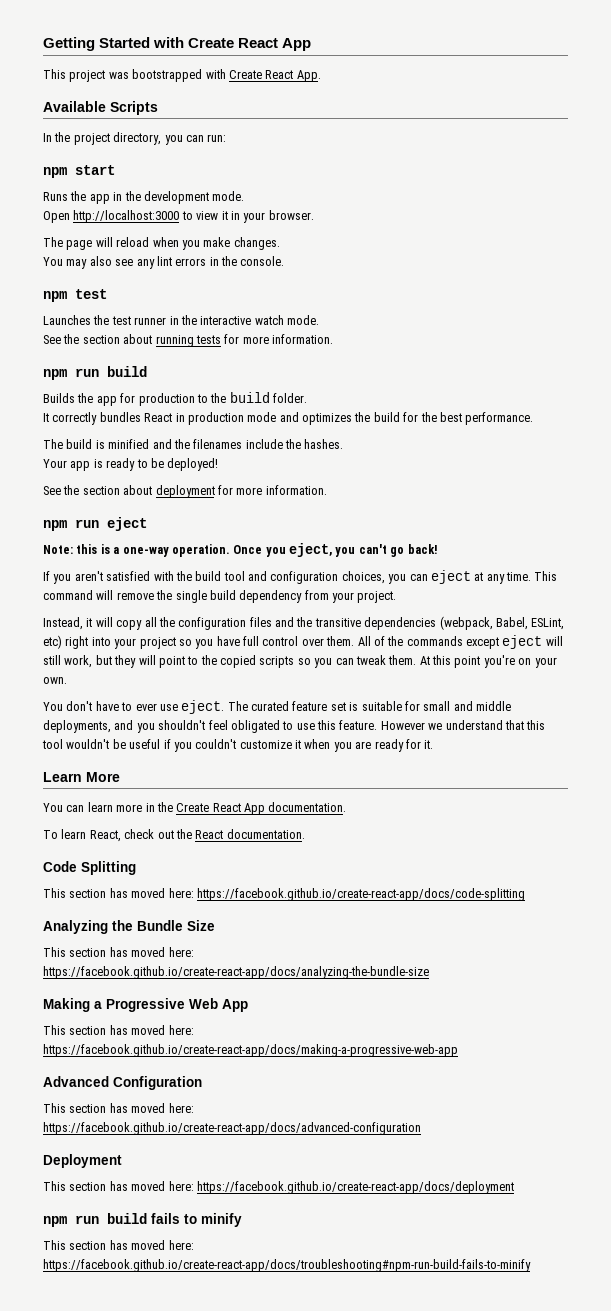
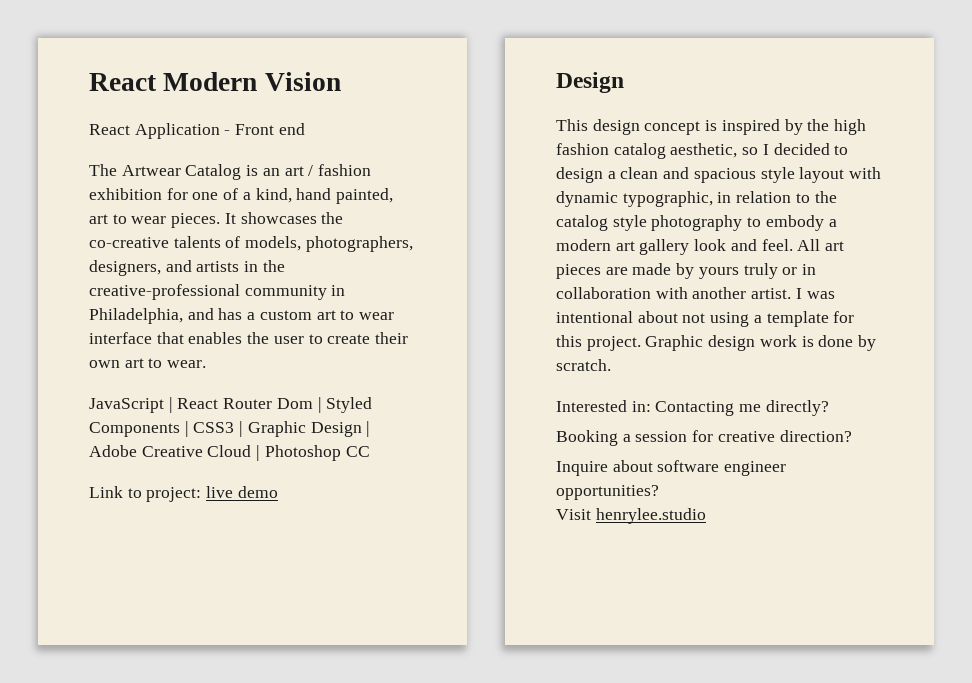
- Getting Started with Create React App
- This project was bootstrapped with Create React App.
- Available Scripts
- In the project directory, you can run:
- npm start
- Runs the app in the development mode.
- Open http://localhost:3000 to view it in your browser.
- The page will reload when you make changes.
- You may also see any lint errors in the console.
- npm test
- Launches the test runner in the interactive watch mode.
- See the section about running tests for more information.
- npm run build
- Builds the app for production to the build folder.
- It correctly bundles React in production mode and optimizes the build for the best performance.
- The build is minified and the filenames include the hashes.
- Your app is ready to be deployed!
- See the section about deployment for more information.
- npm run eject
- Note: this is a one-way operation. Once you eject, you can't go back!
- If you aren't satisfied with the build tool and configuration choices, you can eject at any time. This command will remove the single build dependency from your project.
- Instead, it will copy all the configuration files and the transitive dependencies (webpack, Babel, ESLint, etc) right into your project so you have full control over them. All of the commands except eject will still work, but they will point to the copied scripts so you can tweak them. At this point you're on your own.
- You don't have to ever use eject. The curated feature set is suitable for small and middle deployments, and you shouldn't feel obligated to use this feature. However we understand that this tool wouldn't be useful if you couldn't customize it when you are ready for it.
- Learn More
- You can learn more in the Create React App documentation.
- To learn React, check out the React documentation.
- Code Splitting
- This section has moved here: https://facebook.github.io/create-react-app/docs/code-splitting
- Analyzing the Bundle Size
- This section has moved here: https://facebook.github.io/create-react-app/docs/analyzing-the-bundle-size
- Making a Progressive Web App
- This section has moved here: https://facebook.github.io/create-react-app/docs/making-a-progressive-web-app
- Advanced Configuration
- This section has moved here: https://facebook.github.io/create-react-app/docs/advanced-configuration
- Deployment
- This section has moved here: https://facebook.github.io/create-react-app/docs/deployment
- npm run build fails to minify
- This section has moved here: https://facebook.github.io/create-react-app/docs/troubleshooting#npm-run-build-fails-to-minify
+ React Modern Vision
+ React Application - Front end
+ The Artwear Catalog is an art / fashion exhibition for one of a kind, hand painted, art to wear pieces. It showcases the co-creative talents of models, photographers, designers, and artists in the creative-professional community in Philadelphia, and has a custom art to wear interface that enables the user to create their own art to wear.
+ JavaScript | React Router Dom | Styled Components | CSS3 | Graphic Design | Adobe Creative Cloud | Photoshop CC
+ Link to project: live demo
+ Design
+ This design concept is inspired by the high fashion catalog aesthetic, so I decided to design a clean and spacious style layout with dynamic typographic, in relation to the catalog style photography to embody a modern art gallery look and feel. All art pieces are made by yours truly or in collaboration with another artist. I was intentional about not using a template for this project. Graphic design work is done by scratch.
+ Interested in: Contacting me directly?
+ Booking a session for creative direction?
+ Inquire about software engineer opportunities?
+ Visit henrylee.studio

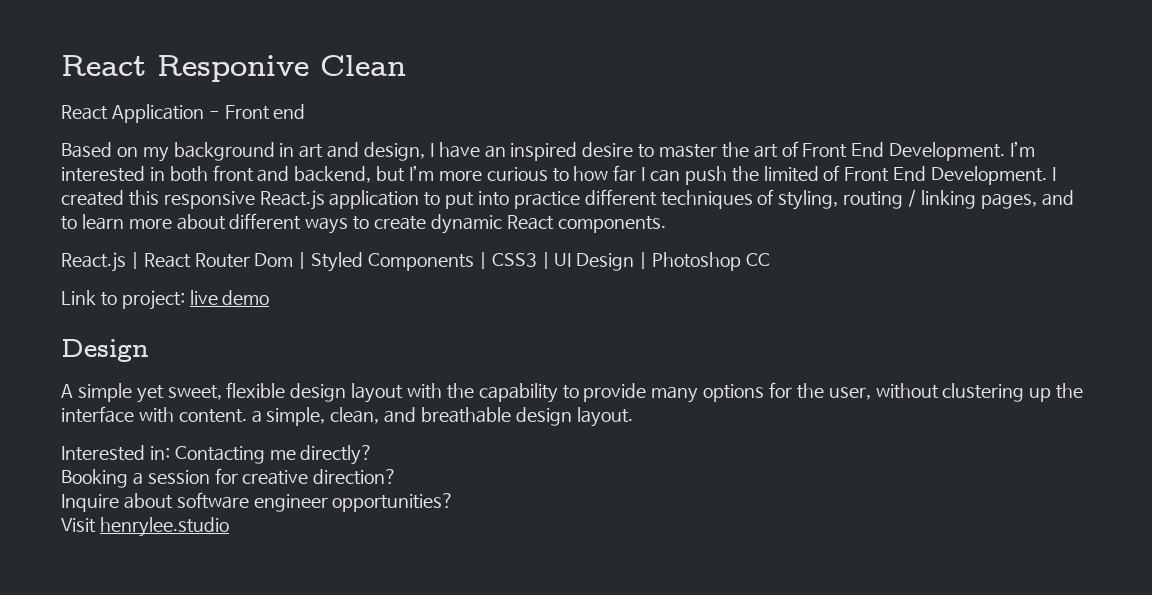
- React Modern Vision
+ React Responive Clean
- The Artwear Catalog is an art / fashion exhibition for one of a kind, hand painted, art to wear pieces. It showcases the co-creative talents of models, photographers, designers, and artists in the creative-professional community in Philadelphia, and has a custom art to wear interface that enables the user to create their own art to wear.
- JavaScript | React Router Dom | Styled Components | CSS3 | Graphic Design | Adobe Creative Cloud | Photoshop CC
+ Based on my background in art and design, I have an inspired desire to master the art of Front End Development. I’m interested in both front and backend, but I’m more curious to how far I can push the limited of Front End Development. I created this responsive React.js application to put into practice different techniques of styling, routing / linking pages, and to learn more about different ways to create dynamic React components.
+ React.js | React Router Dom | Styled Components | CSS3 | UI Design | Photoshop CC
- This design concept is inspired by the high fashion catalog aesthetic, so I decided to design a clean and spacious style layout with dynamic typographic, in relation to the catalog style photography to embody a modern art gallery look and feel. All art pieces are made by yours truly or in collaboration with another artist. I was intentional about not using a template for this project. Graphic design work is done by scratch.
+ A simple yet sweet, flexible design layout with the capability to provide many options for the user, without clustering up the interface with content. a simple, clean, and breathable design layout.

